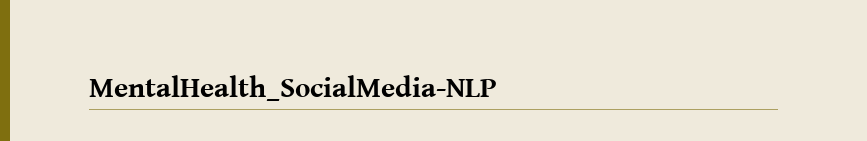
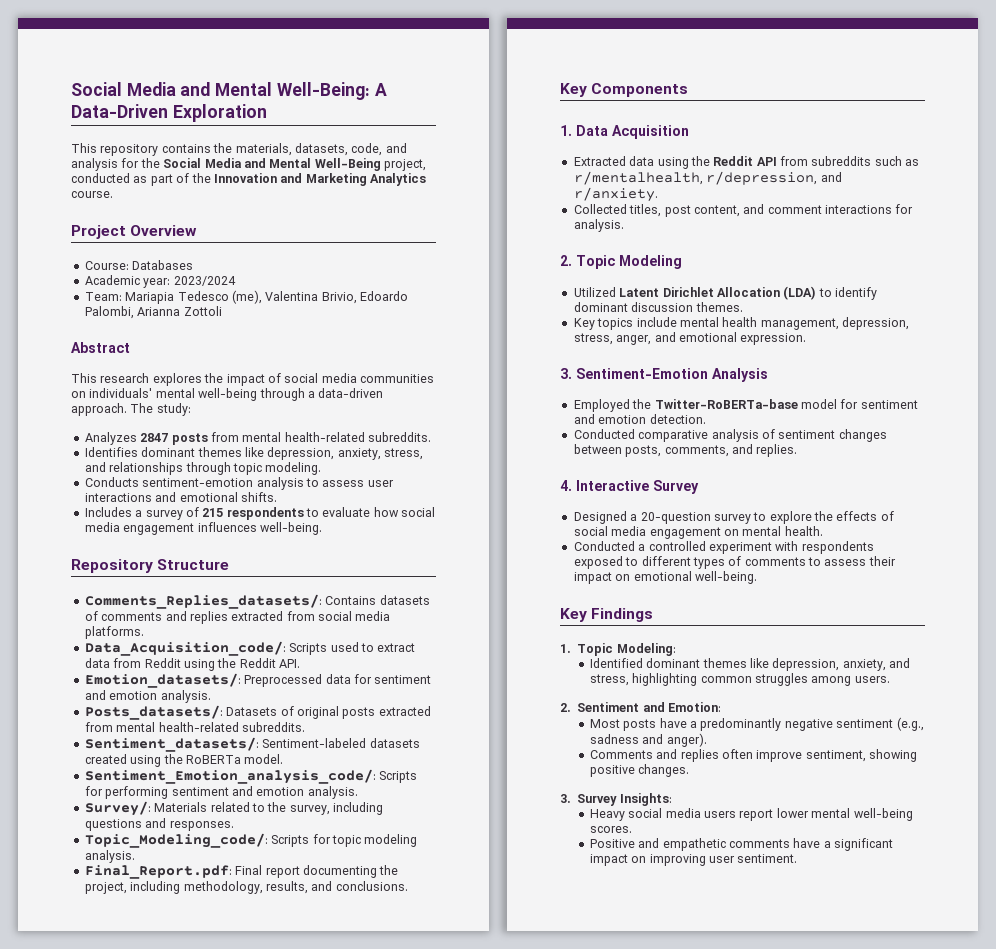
- MentalHealth_SocialMedia-NLP
+ Social Media and Mental Well-Being: A Data-Driven Exploration
+ This repository contains the materials, datasets, code, and analysis for the Social Media and Mental Well-Being project, conducted as part of the Innovation and Marketing Analytics course.
+ Project Overview
+ Course: Databases
+ Academic year: 2023/2024
+ Team: Mariapia Tedesco (me), Valentina Brivio, Edoardo Palombi, Arianna Zottoli
+ Abstract
+ This research explores the impact of social media communities on individuals' mental well-being through a data-driven approach. The study:
+ Analyzes 2847 posts from mental health-related subreddits.
+ Identifies dominant themes like depression, anxiety, stress, and relationships through topic modeling.
+ Conducts sentiment-emotion analysis to assess user interactions and emotional shifts.
+ Includes a survey of 215 respondents to evaluate how social media engagement influences well-being.
+ Repository Structure
+ Comments_Replies_datasets/: Contains datasets of comments and replies extracted from social media platforms.
+ Data_Acquisition_code/: Scripts used to extract data from Reddit using the Reddit API.
+ Emotion_datasets/: Preprocessed data for sentiment and emotion analysis.
+ Posts_datasets/: Datasets of original posts extracted from mental health-related subreddits.
+ Sentiment_datasets/: Sentiment-labeled datasets created using the RoBERTa model.
+ Sentiment_Emotion_analysis_code/: Scripts for performing sentiment and emotion analysis.
+ Survey/: Materials related to the survey, including questions and responses.
+ Topic_Modeling_code/: Scripts for topic modeling analysis.
+ Final_Report.pdf: Final report documenting the project, including methodology, results, and conclusions.
+ Key Components
+ 1. Data Acquisition
+ Extracted data using the Reddit API from subreddits such as r/mentalhealth, r/depression, and r/anxiety.
+ Collected titles, post content, and comment interactions for analysis.
+ 2. Topic Modeling
+ Utilized Latent Dirichlet Allocation (LDA) to identify dominant discussion themes.
+ Key topics include mental health management, depression, stress, anger, and emotional expression.
+ 3. Sentiment-Emotion Analysis
+ Employed the Twitter-RoBERTa-base model for sentiment and emotion detection.
+ Conducted comparative analysis of sentiment changes between posts, comments, and replies.
+ 4. Interactive Survey
+ Designed a 20-question survey to explore the effects of social media engagement on mental health.
+ Conducted a controlled experiment with respondents exposed to different types of comments to assess their impact on emotional well-being.
+ Key Findings
+ 1. Topic Modeling:
+ Identified dominant themes like depression, anxiety, and stress, highlighting common struggles among users.
+ 2. Sentiment and Emotion:
+ Most posts have a predominantly negative sentiment (e.g., sadness and anger).
+ Comments and replies often improve sentiment, showing positive changes.
+ 3. Survey Insights:
+ Heavy social media users report lower mental well-being scores.
+ Positive and empathetic comments have a significant impact on improving user sentiment.

